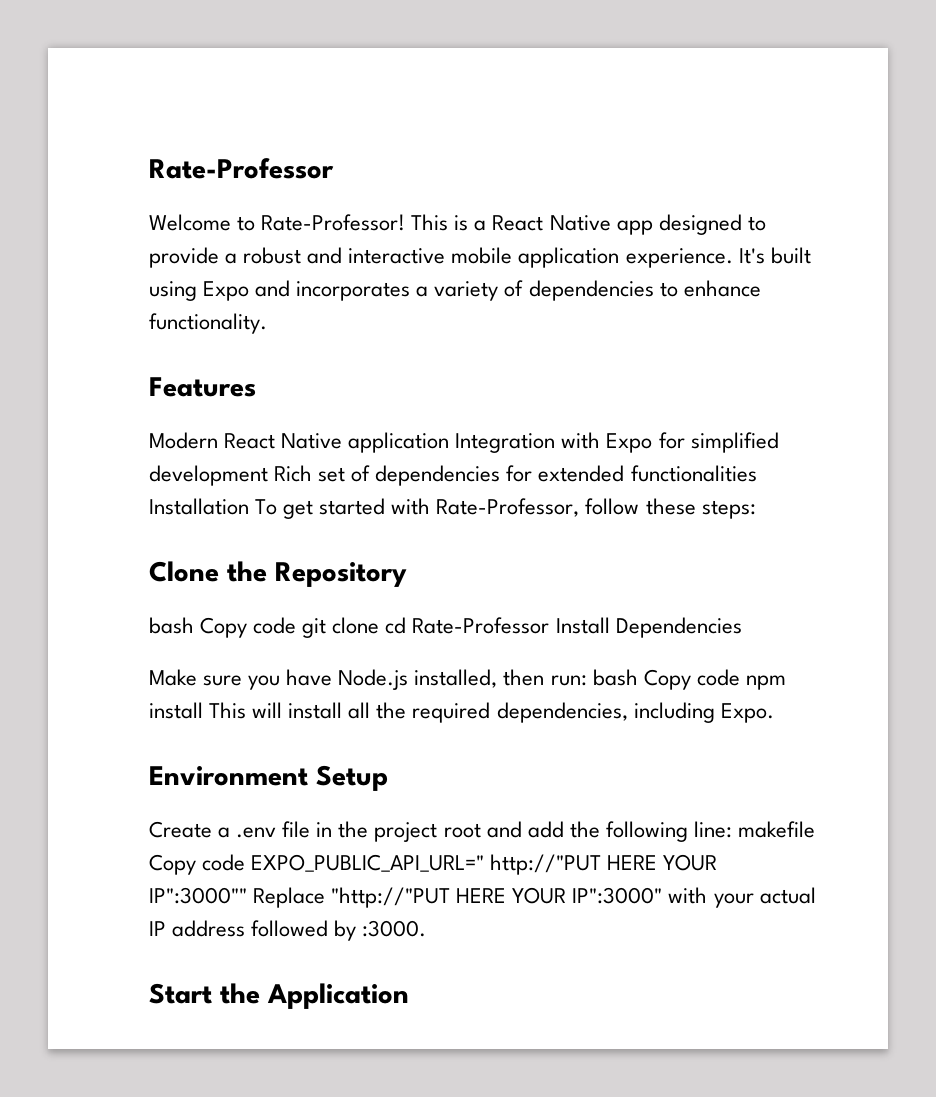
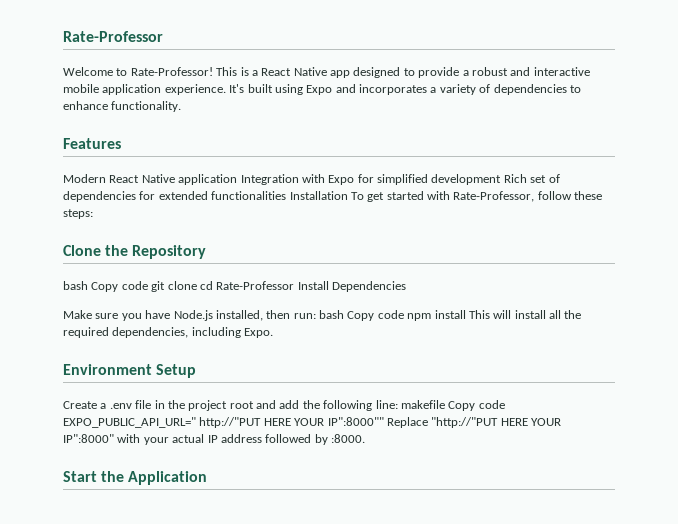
- Create a .env file in the project root and add the following line: makefile Copy code EXPO_PUBLIC_API_URL=" http://"PUT HERE YOUR IP":3000"" Replace "http://"PUT HERE YOUR IP":3000" with your actual IP address followed by :3000.
+ Create a .env file in the project root and add the following line: makefile Copy code EXPO_PUBLIC_API_URL=" http://"PUT HERE YOUR IP":8000"" Replace "http://"PUT HERE YOUR IP":8000" with your actual IP address followed by :8000.

